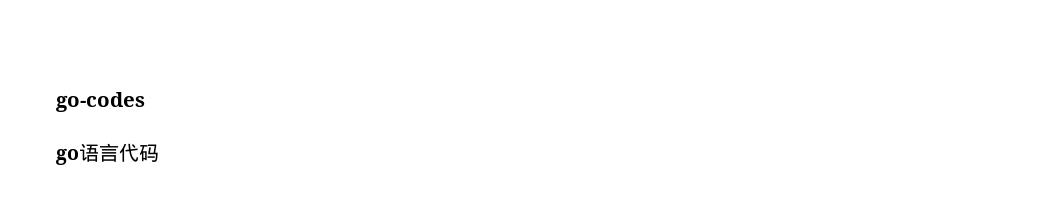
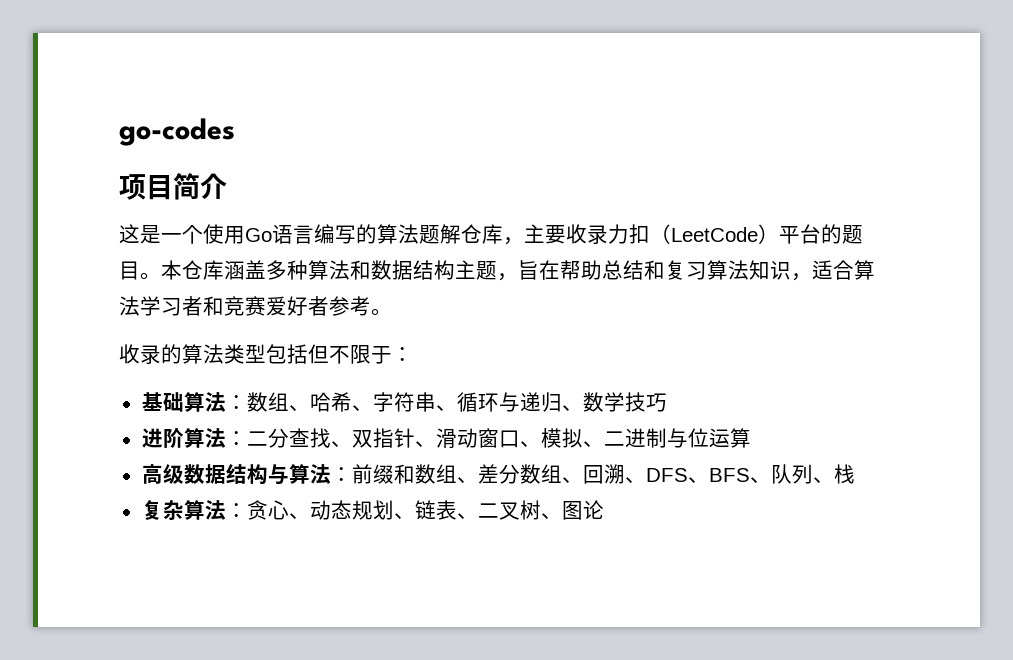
- go语言代码
+ 项目简介
+ 这是一个使用Go语言编写的算法题解仓库，主要收录力扣（LeetCode）平台的题目。本仓库涵盖多种算法和数据结构主题，旨在帮助总结和复习算法知识，适合算法学习者和竞赛爱好者参考。
+ 收录的算法类型包括但不限于：
+ 基础算法：数组、哈希、字符串、循环与递归、数学技巧
+ 进阶算法：二分查找、双指针、滑动窗口、模拟、二进制与位运算
+ 高级数据结构与算法：前缀和数组、差分数组、回溯、DFS、BFS、队列、栈
+ 复杂算法：贪心、动态规划、链表、二叉树、图论

